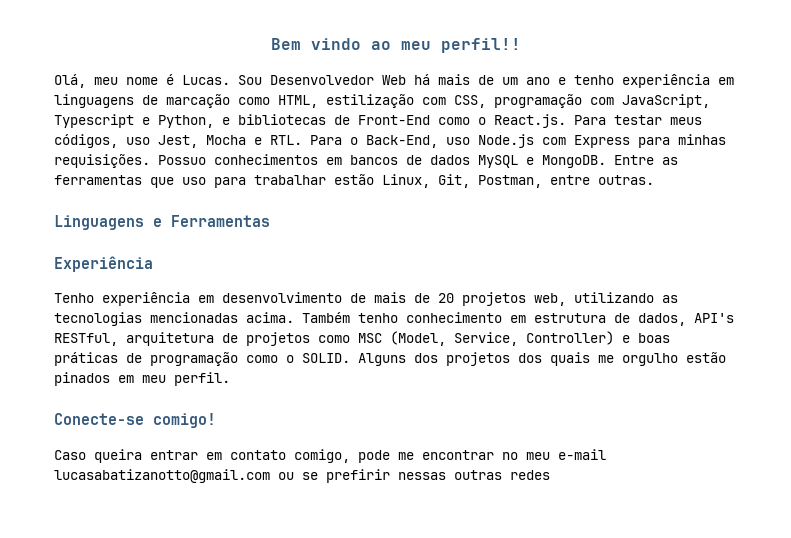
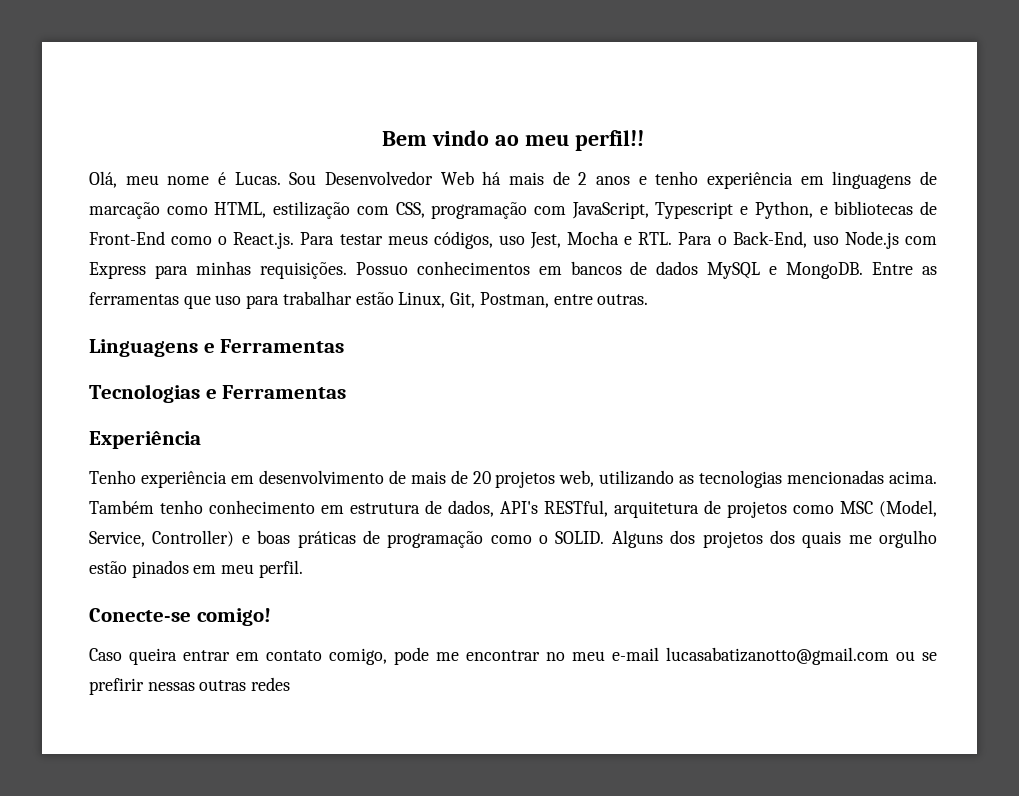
- Sou Desenvolvedor Web há mais de um ano e tenho experiência em linguagens de marcação como HTML, estilização com CSS, programação com JavaScript, Typescript e Python, e bibliotecas de Front-End como o React.js. Para testar meus códigos, uso Jest, Mocha e RTL. Para o Back-End, uso Node.js com Express para minhas requisições.
+ Sou Desenvolvedor Web há mais de 2 anos e tenho experiência em linguagens de marcação como HTML, estilização com CSS, programação com JavaScript, Typescript e Python, e bibliotecas de Front-End como o React.js. Para testar meus códigos, uso Jest, Mocha e RTL. Para o Back-End, uso Node.js com Express para minhas requisições.
+ Tecnologias e Ferramentas

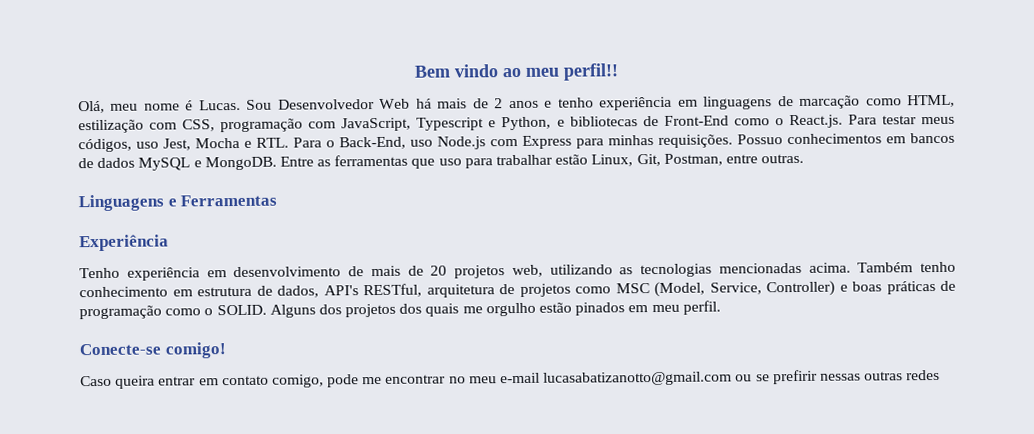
- Tecnologias e Ferramentas

